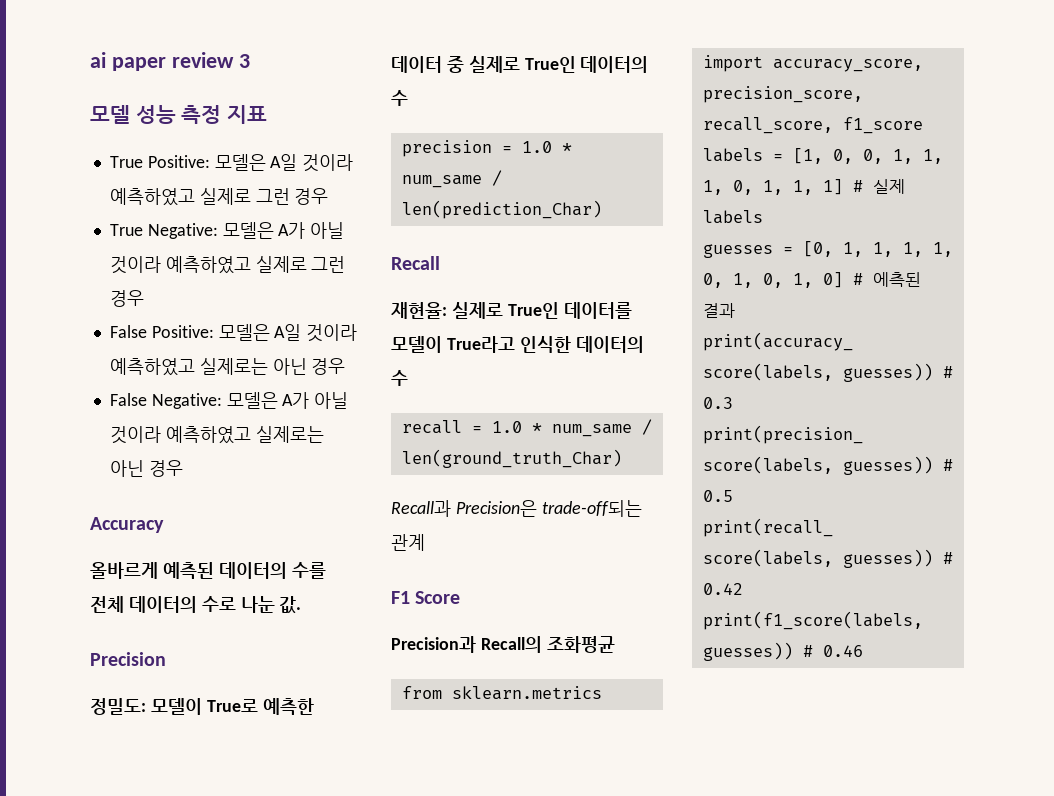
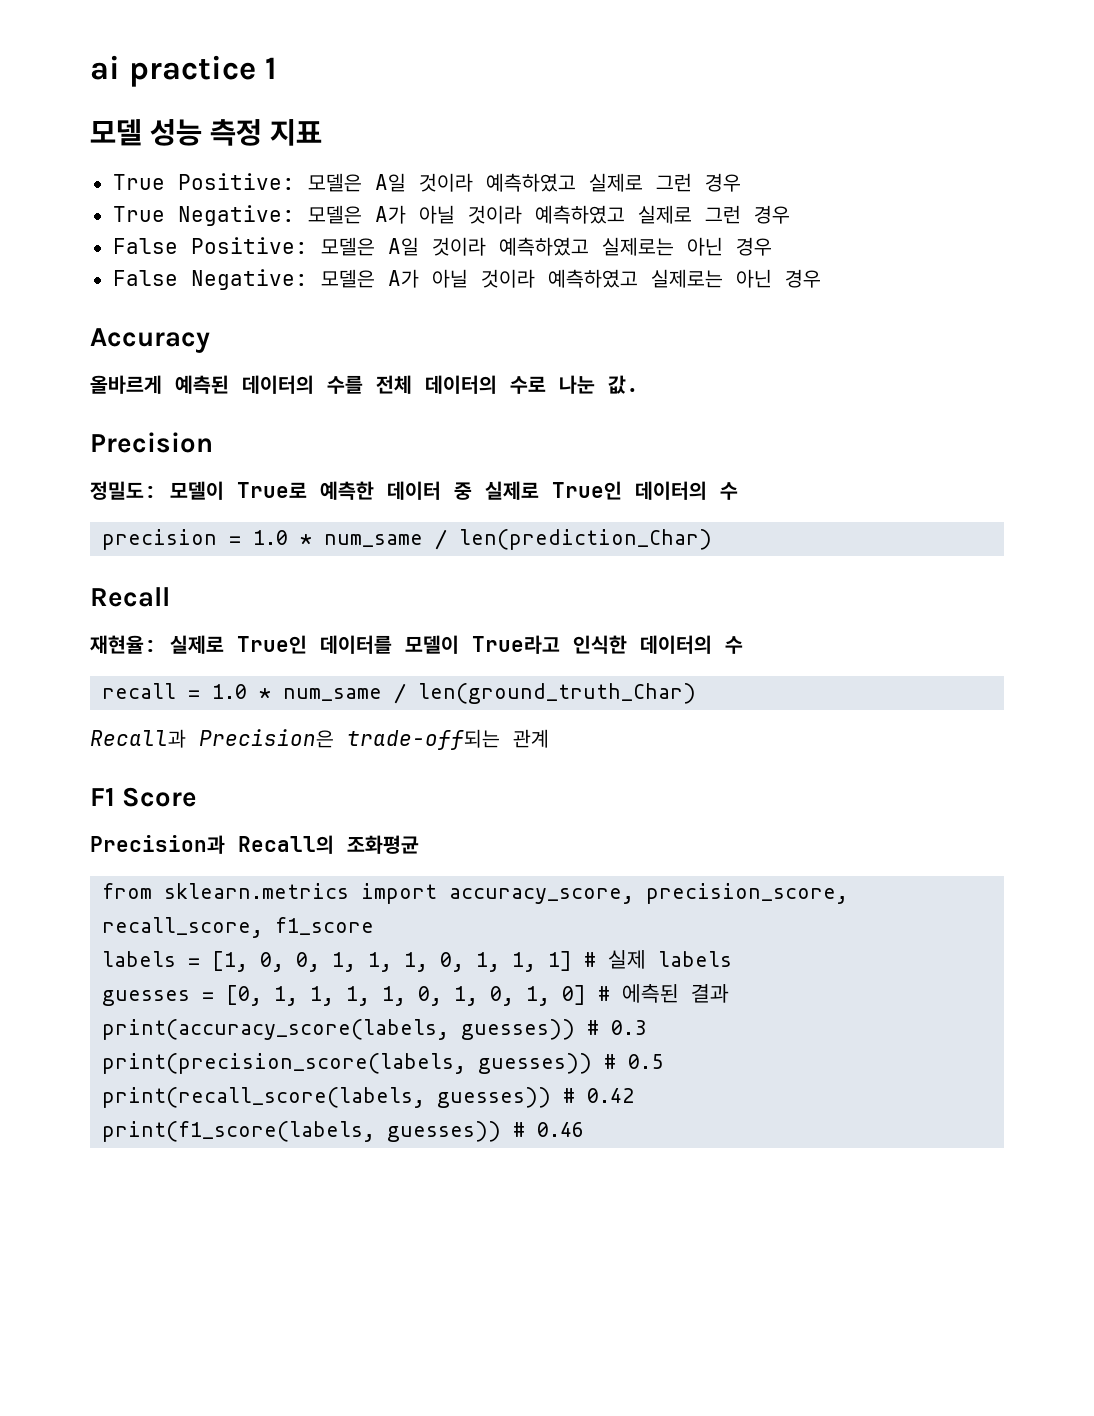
- ai paper review 3
+ ai practice 1

